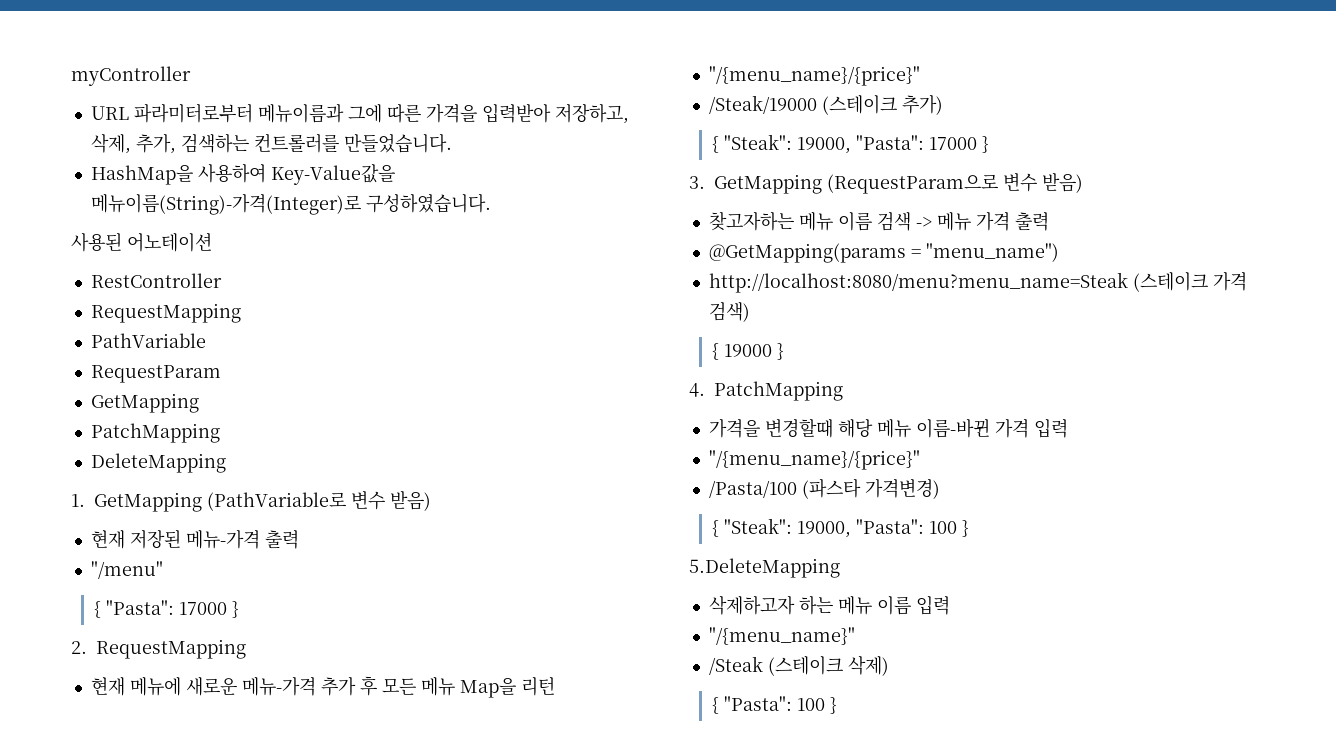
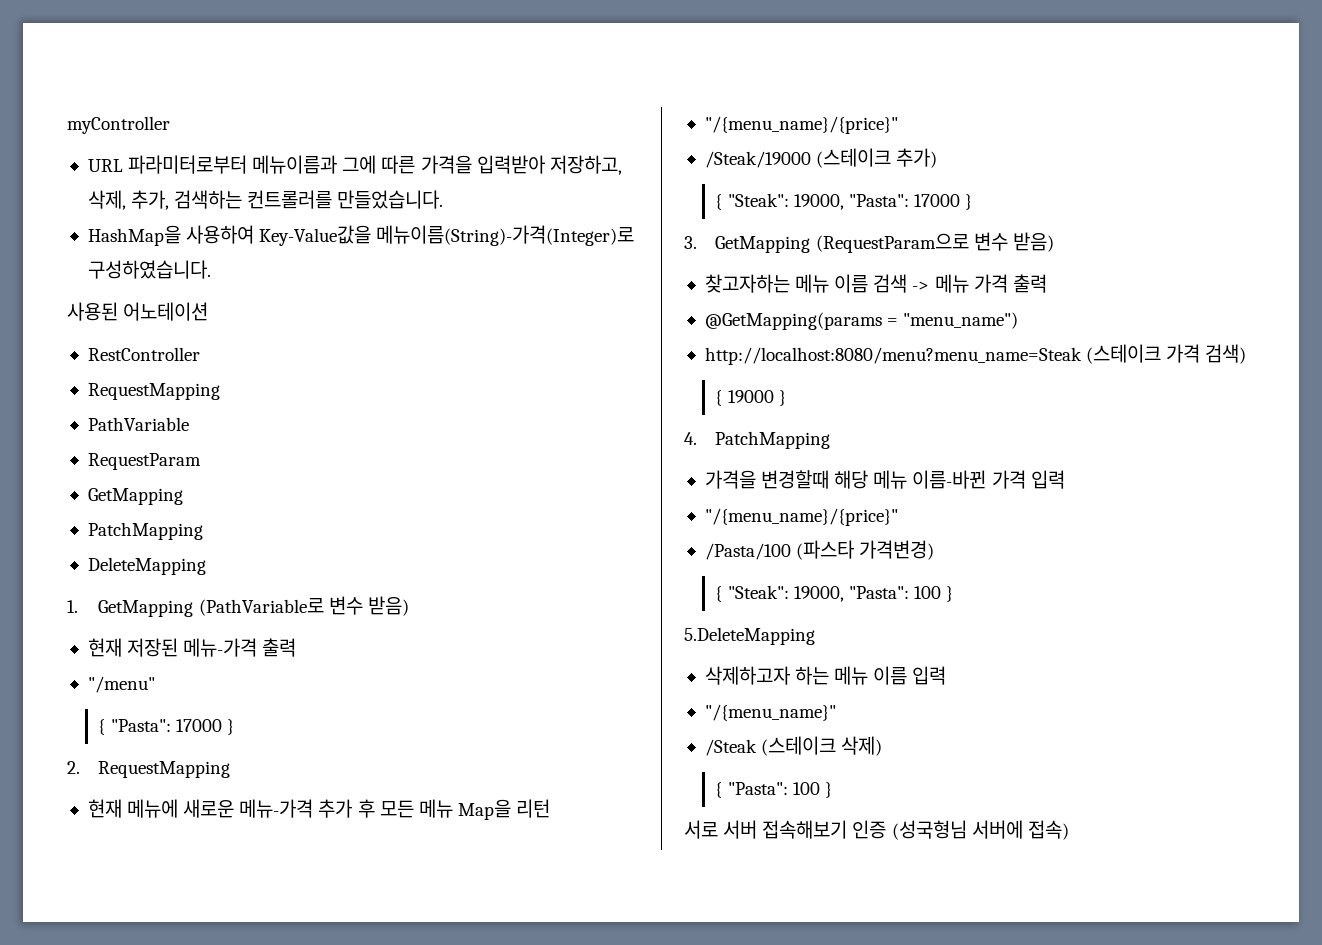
+ 서로 서버 접속해보기 인증 (성국형님 서버에 접속)

